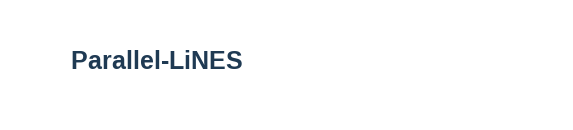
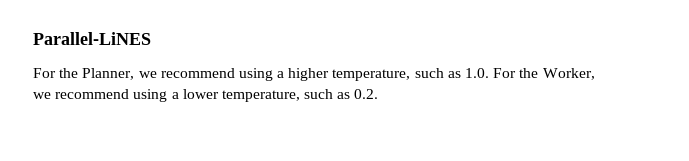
+ For the Planner, we recommend using a higher temperature, such as 1.0. For the Worker, we recommend using a lower temperature, such as 0.2.

